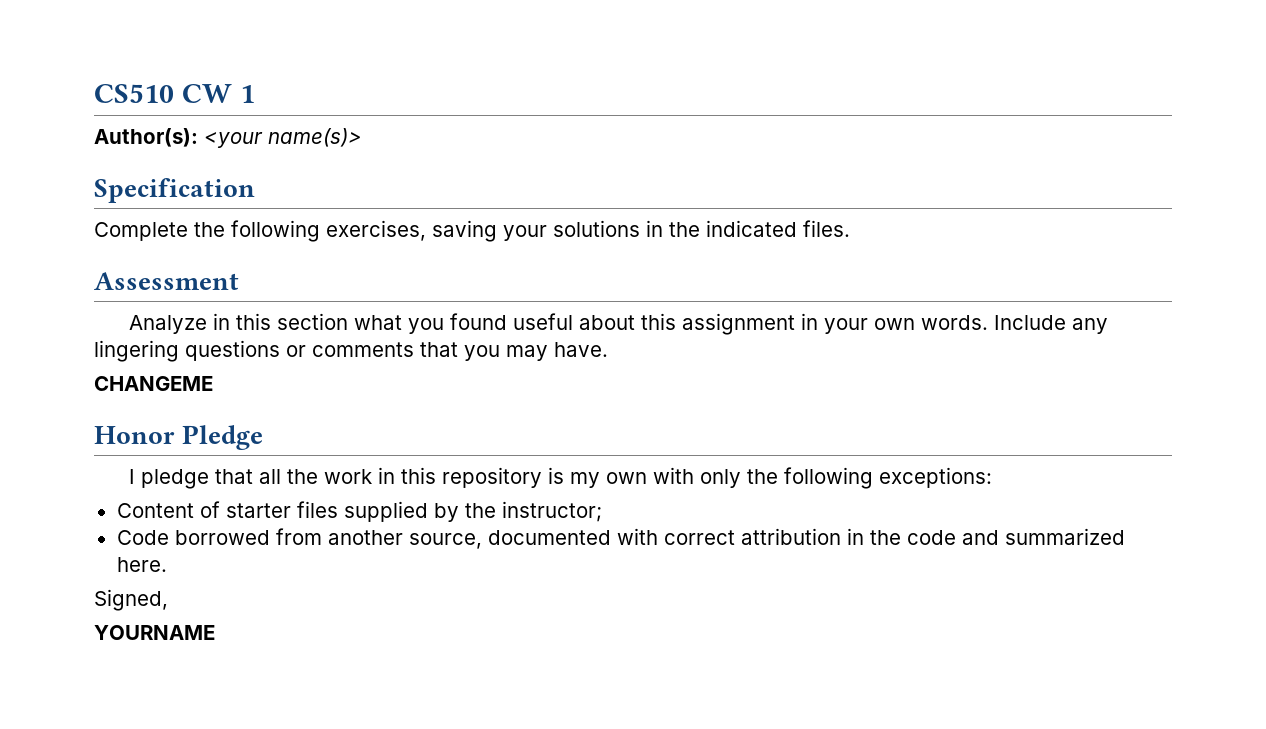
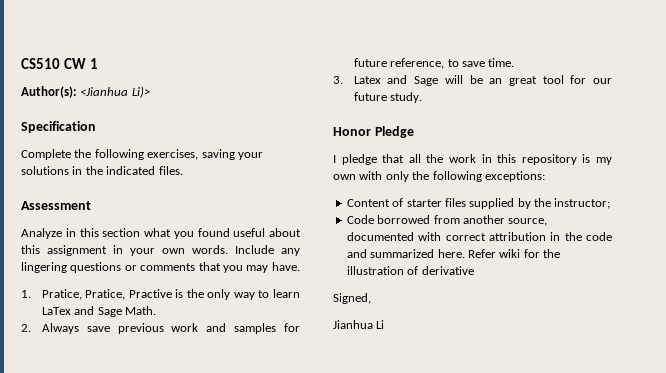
- Author(s): <your name(s)>
+ Author(s): <Jianhua Li)>
- CHANGEME
+ 1. Pratice, Pratice, Practive is the only way to learn LaTex and Sage Math.
+ 2. Always save previous work and samples for future reference, to save time.
+ 3. Latex and Sage will be an great tool for our future study.
+ Refer wiki for the illustration of derivative
- YOURNAME
+ Jianhua Li

